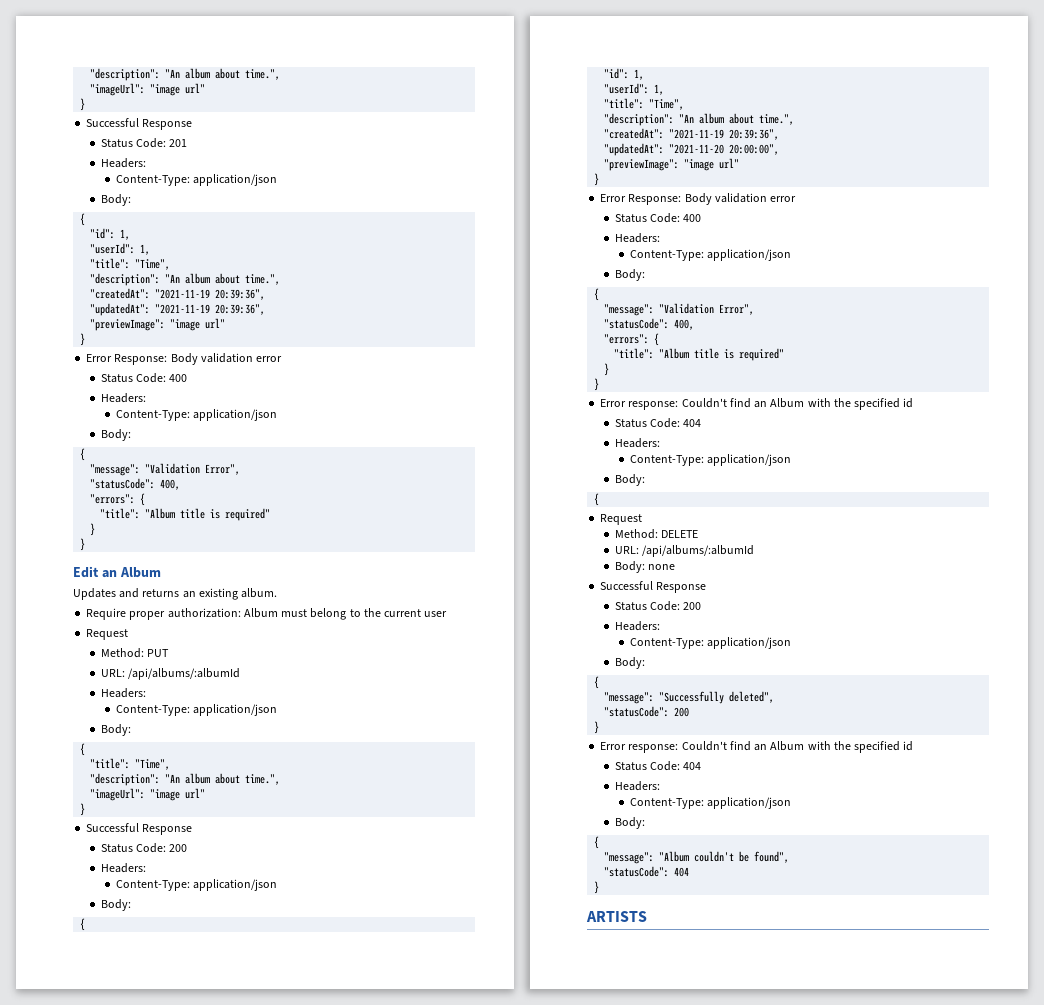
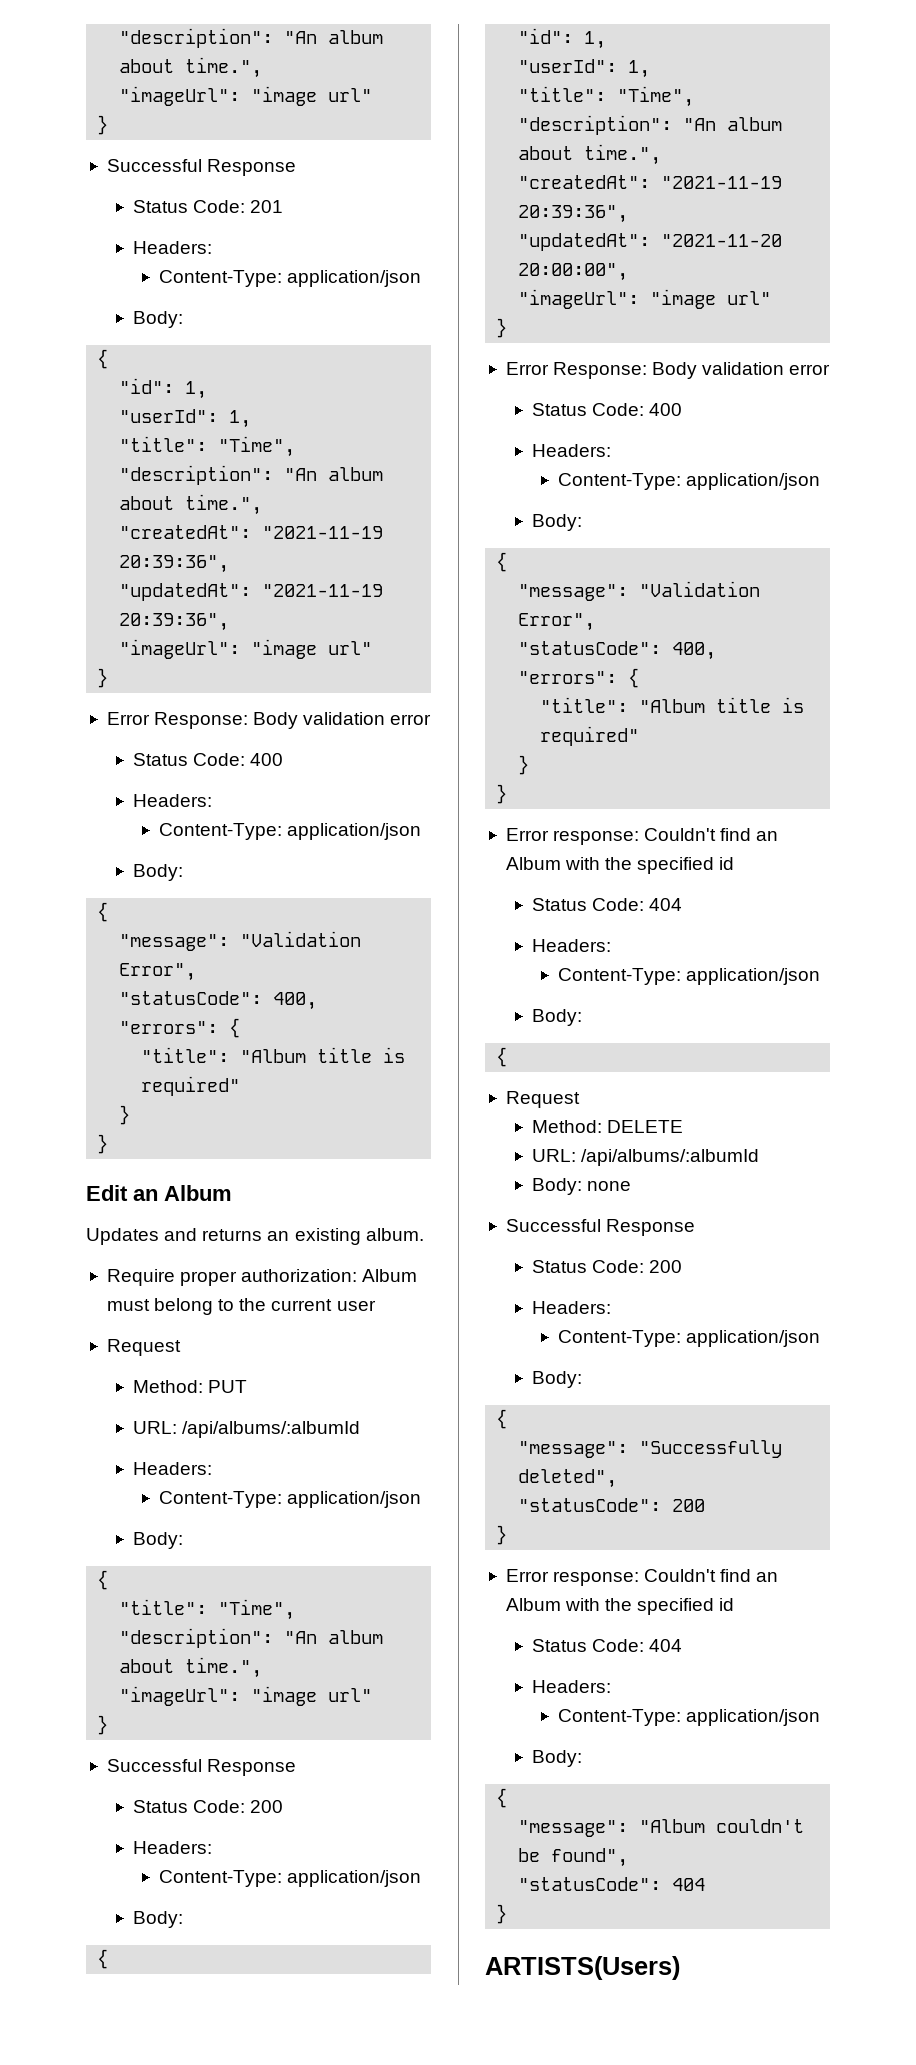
  "updatedAt": "2021-11-19 20:39:36",
- "previewImage": "image url"
+ "imageUrl": "image url"
  "updatedAt": "2021-11-20 20:00:00",
- "previewImage": "image url"
+ "imageUrl": "image url"
- ARTISTS
+ ARTISTS(Users)

